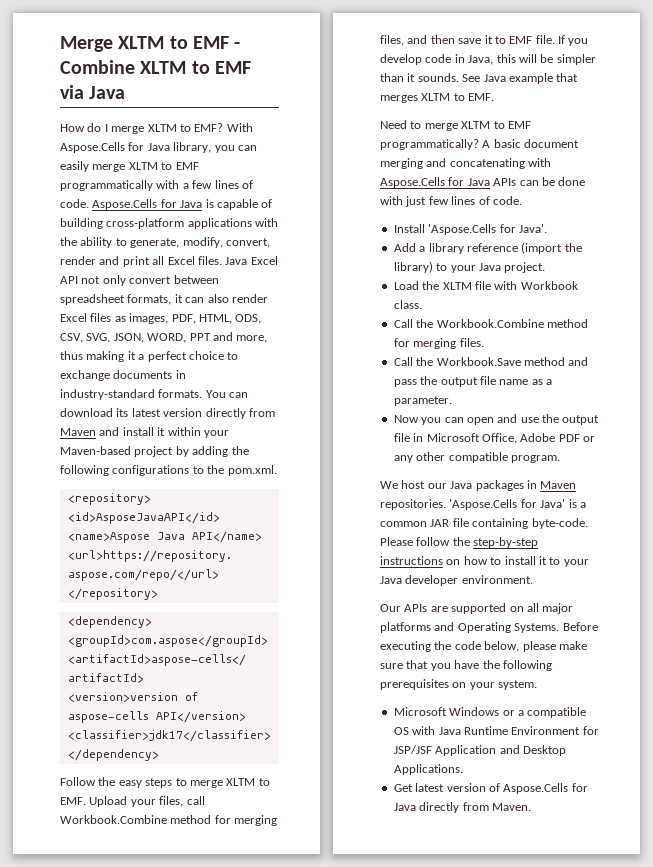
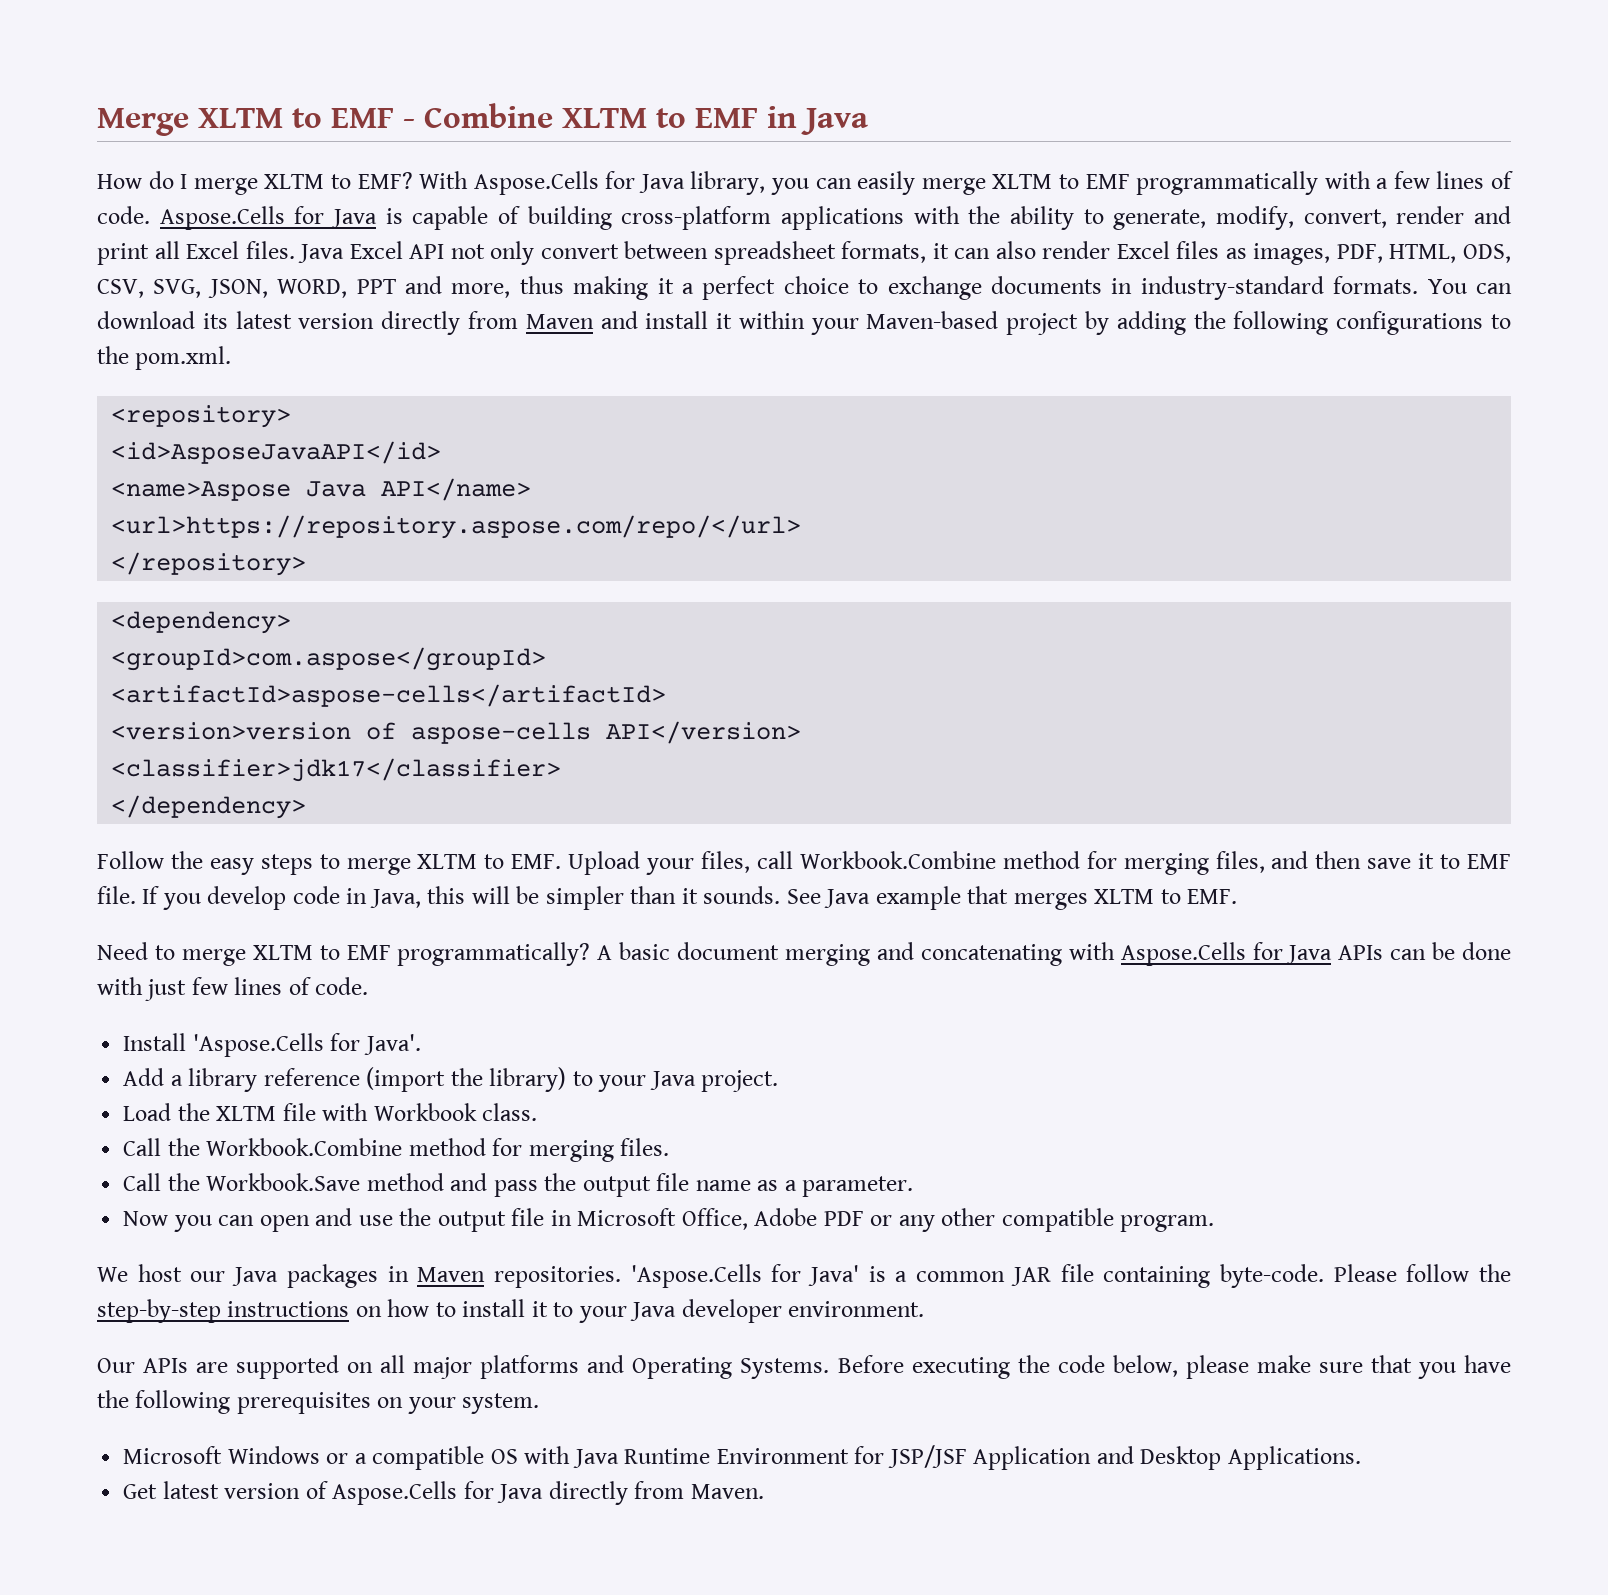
- Merge XLTM to EMF - Combine XLTM to EMF via Java
+ Merge XLTM to EMF - Combine XLTM to EMF in Java

